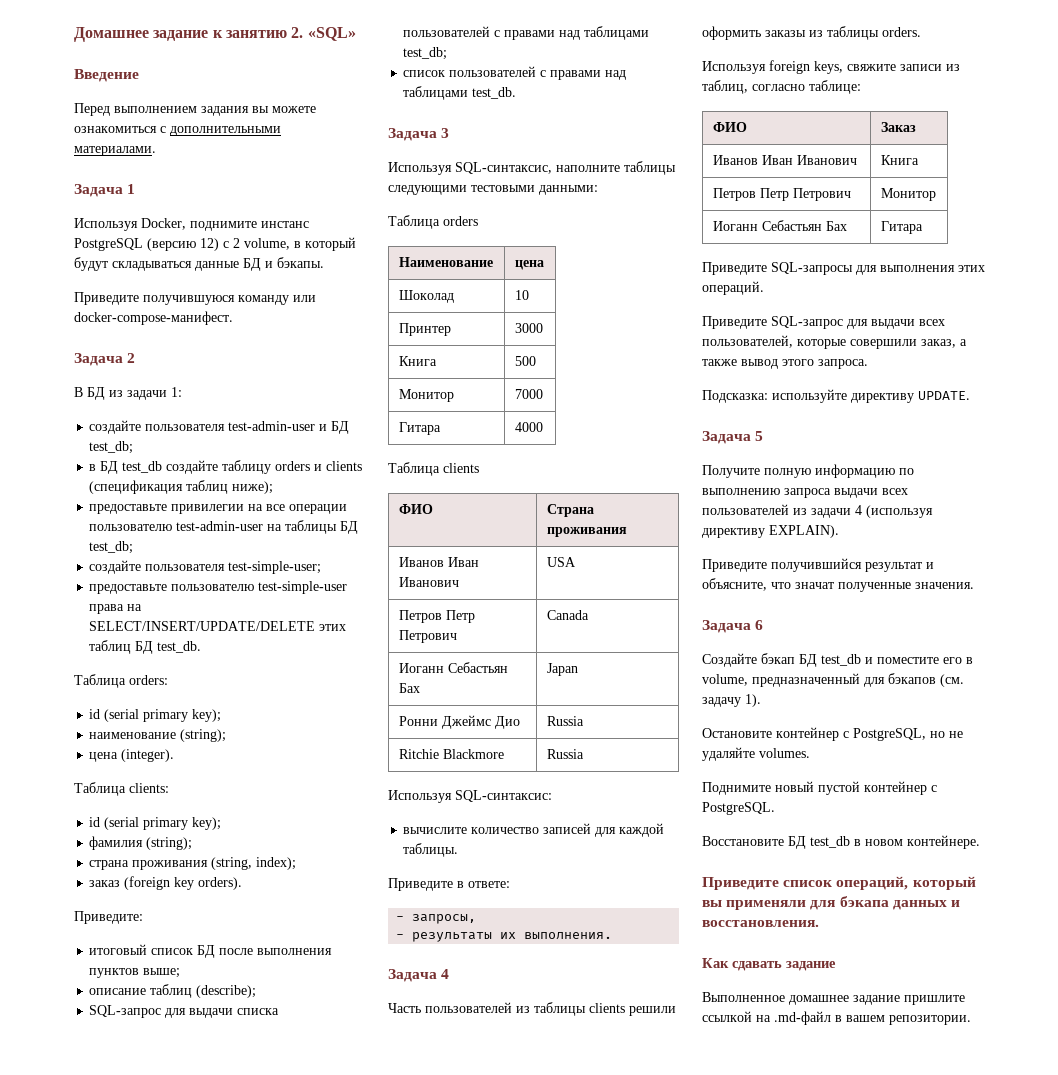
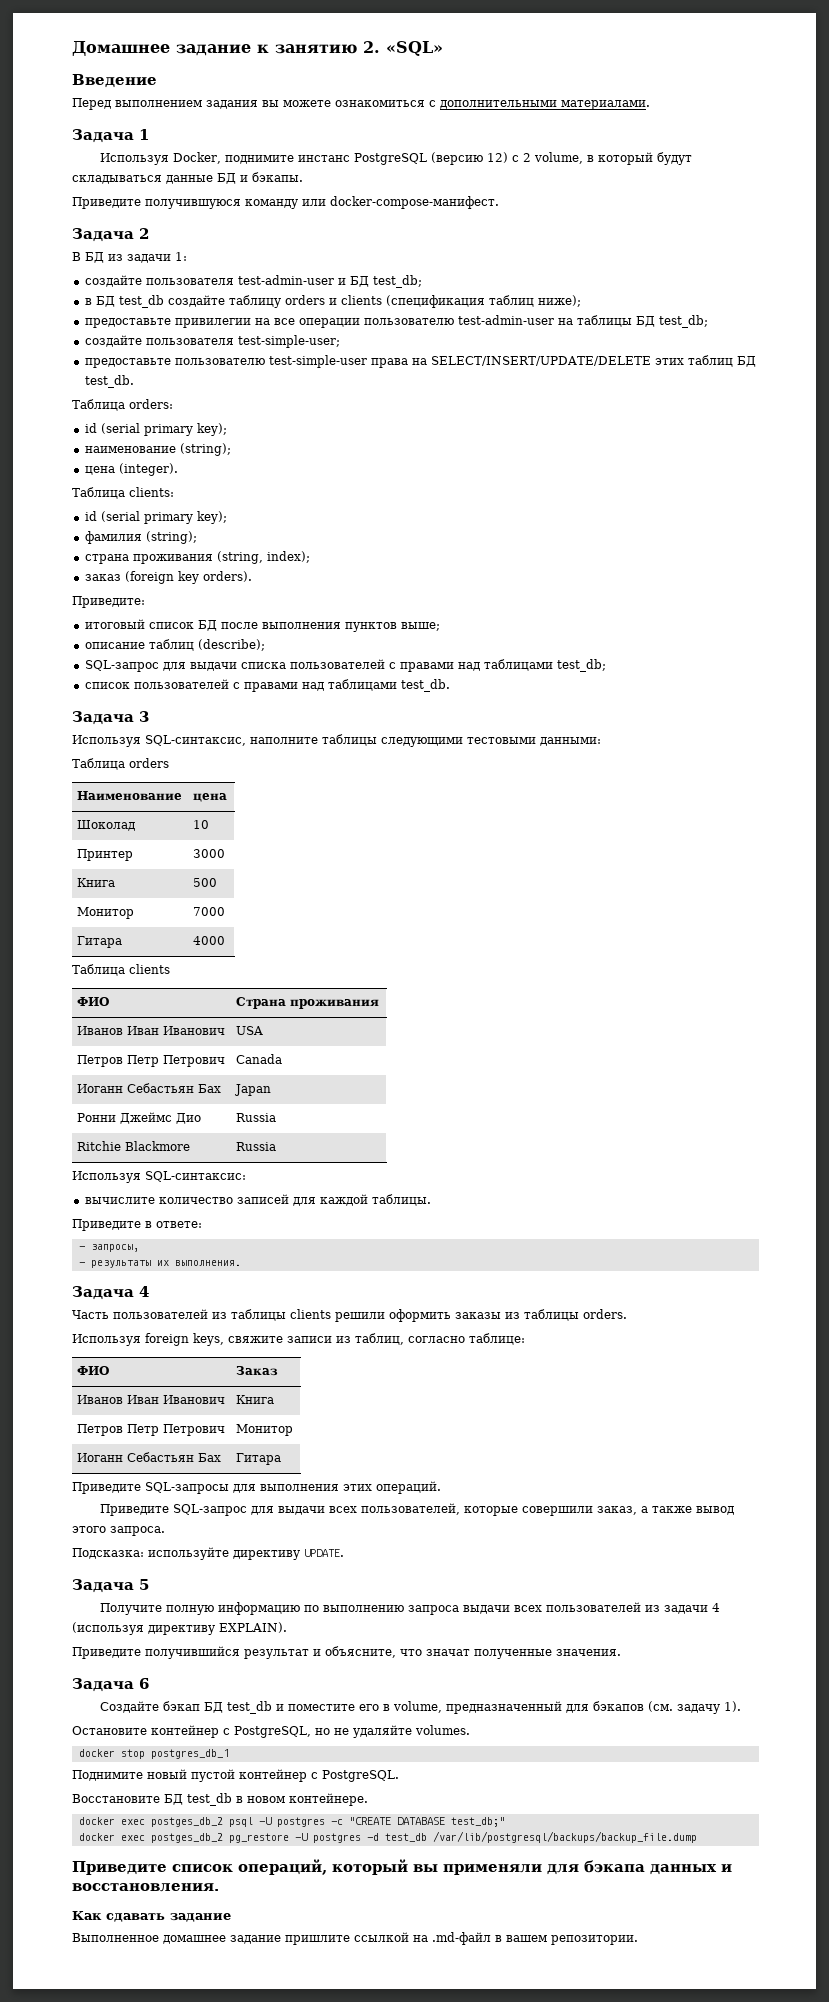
+ docker stop postgres_db_1
+ docker exec postges_db_2 psql -U postgres -c "CREATE DATABASE test_db;"
+ docker exec postges_db_2 pg_restore -U postgres -d test_db /var/lib/postgresql/backups/backup_file.dump

